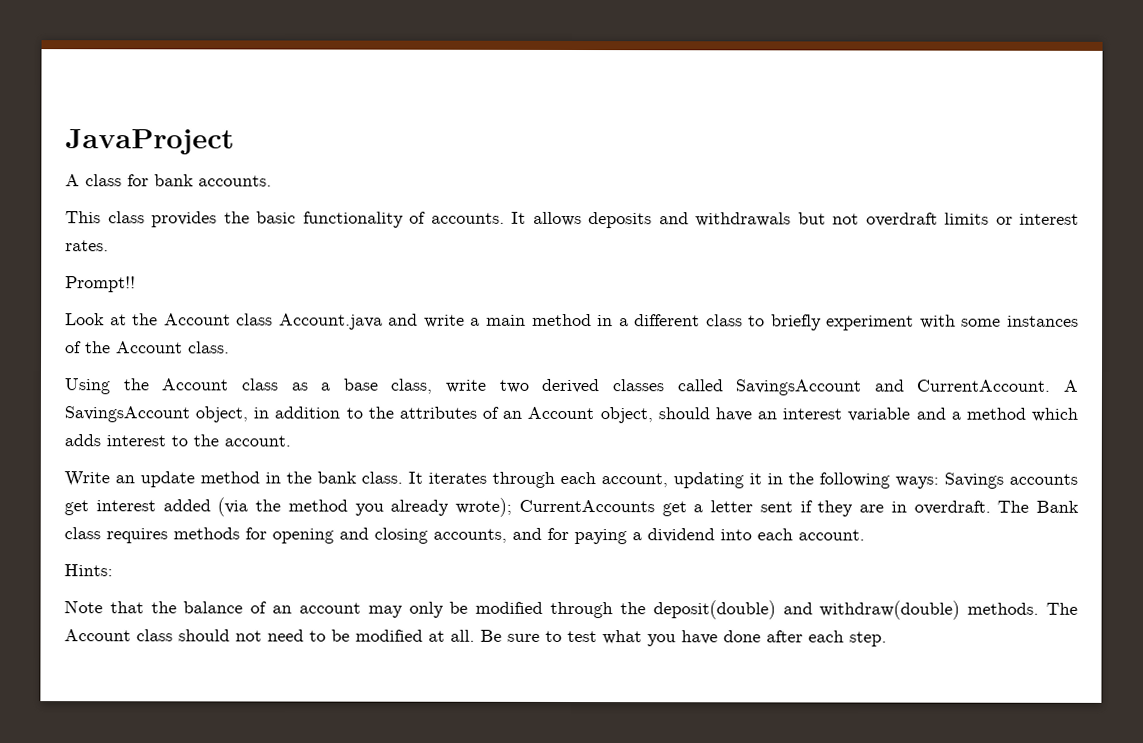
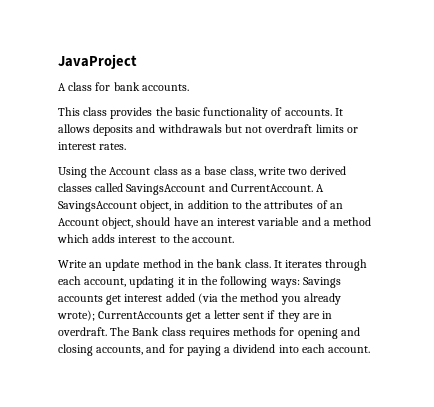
- Prompt!!
- Look at the Account class Account.java and write a main method in a different class to briefly experiment with some instances of the Account class.
- Hints:
- Note that the balance of an account may only be modified through the deposit(double) and withdraw(double) methods. The Account class should not need to be modified at all. Be sure to test what you have done after each step.

